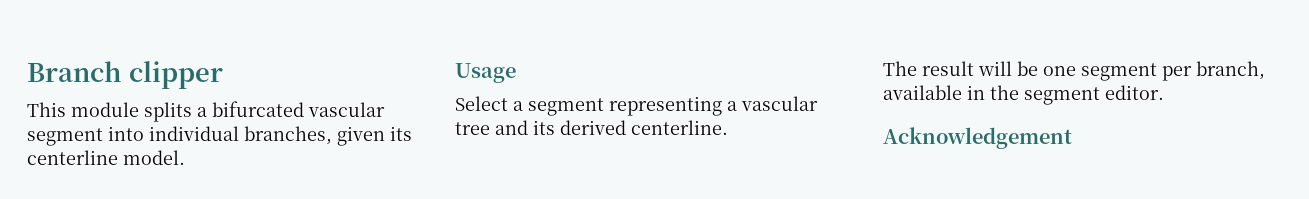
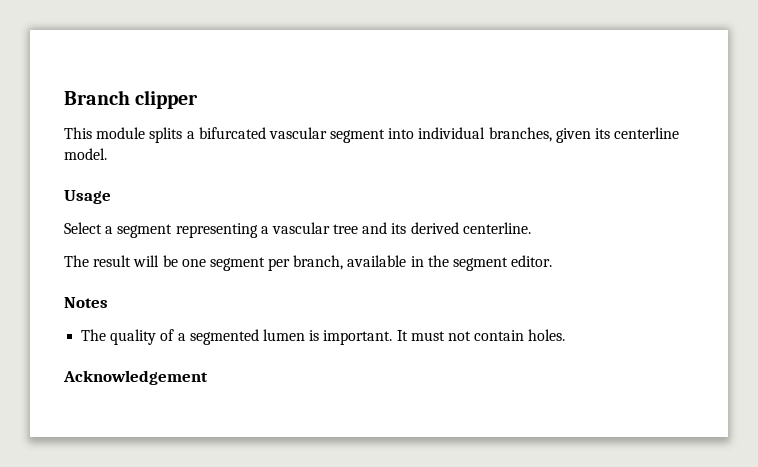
+ Notes
+ The quality of a segmented lumen is important. It must not contain holes.

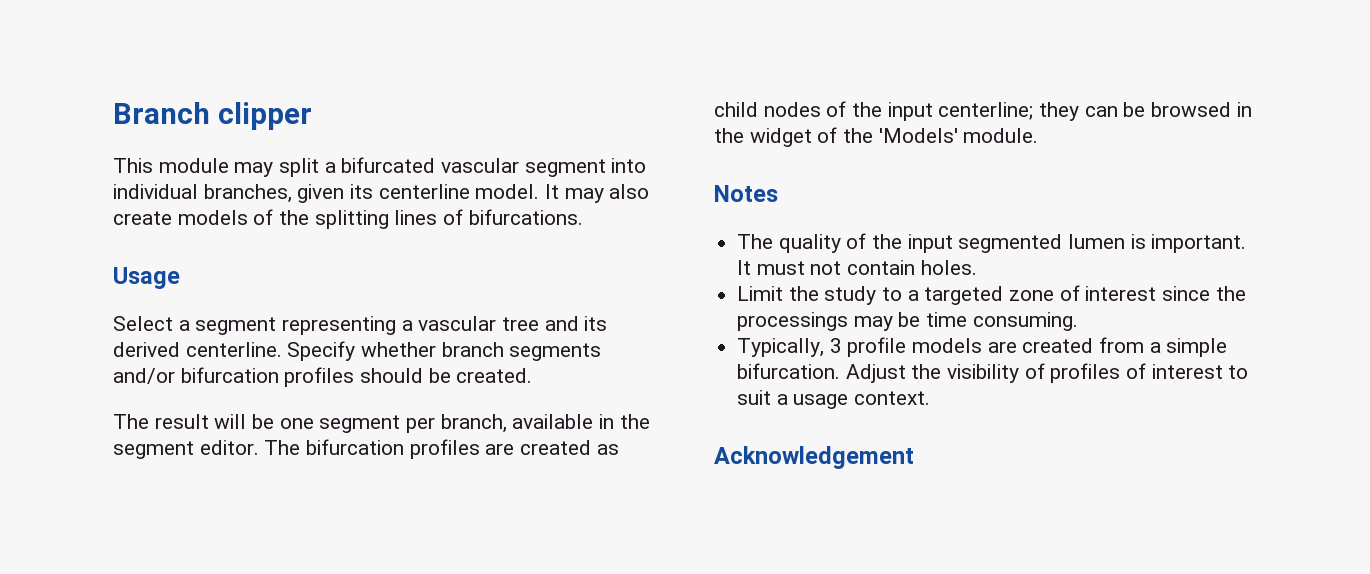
- This module splits a bifurcated vascular segment into individual branches, given its centerline model.
+ This module may split a bifurcated vascular segment into individual branches, given its centerline model. It may also create models of the splitting lines of bifurcations.
+ Specify whether branch segments and/or bifurcation profiles should be created.
+ The bifurcation profiles are created as child nodes of the input centerline; they can be browsed in the widget of the 'Models' module.
- The quality of a segmented lumen is important.
+ The quality of the input segmented lumen is important.
+ Limit the study to a targeted zone of interest since the processings may be time consuming.
+ Typically, 3 profile models are created from a simple bifurcation. Adjust the visibility of profiles of interest to suit a usage context.

